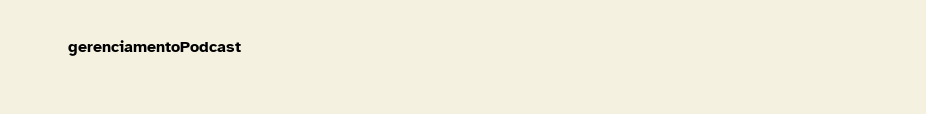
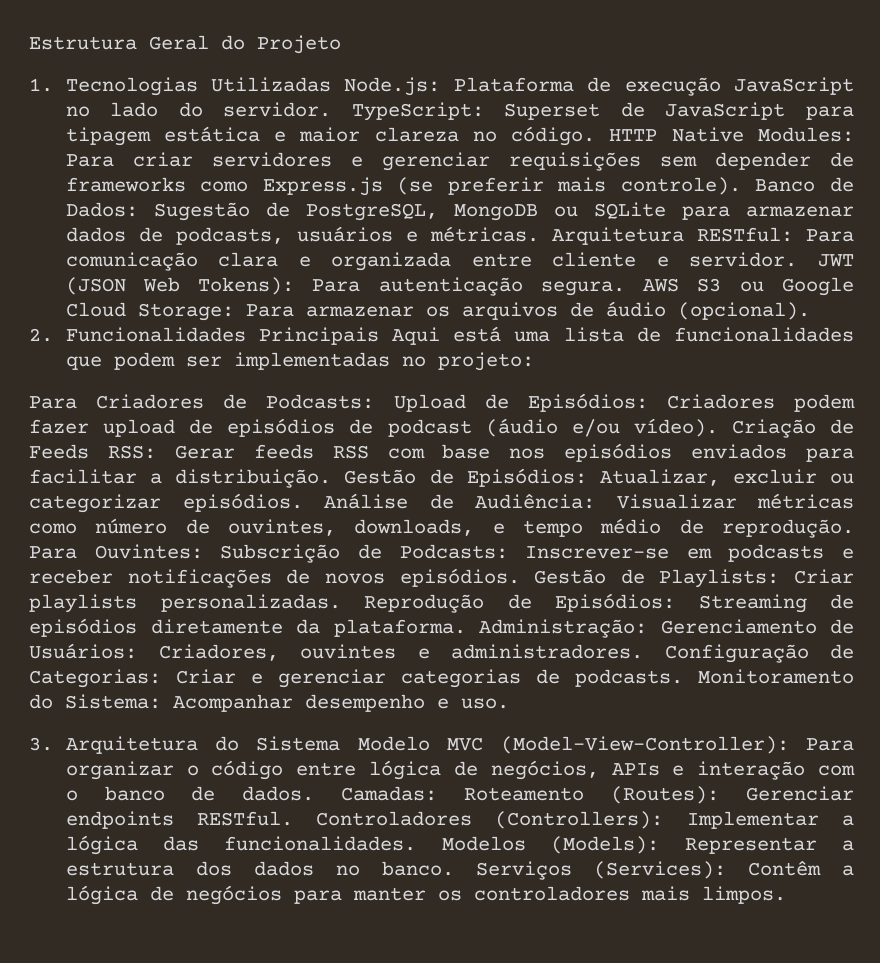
- gerenciamentoPodcast
+ Estrutura Geral do Projeto
+ 1. Tecnologias Utilizadas Node.js: Plataforma de execução JavaScript no lado do servidor. TypeScript: Superset de JavaScript para tipagem estática e maior clareza no código. HTTP Native Modules: Para criar servidores e gerenciar requisições sem depender de frameworks como Express.js (se preferir mais controle). Banco de Dados: Sugestão de PostgreSQL, MongoDB ou SQLite para armazenar dados de podcasts, usuários e métricas. Arquitetura RESTful: Para comunicação clara e organizada entre cliente e servidor. JWT (JSON Web Tokens): Para autenticação segura. AWS S3 ou Google Cloud Storage: Para armazenar os arquivos de áudio (opcional).
+ 2. Funcionalidades Principais Aqui está uma lista de funcionalidades que podem ser implementadas no projeto:
+ Para Criadores de Podcasts: Upload de Episódios: Criadores podem fazer upload de episódios de podcast (áudio e/ou vídeo). Criação de Feeds RSS: Gerar feeds RSS com base nos episódios enviados para facilitar a distribuição. Gestão de Episódios: Atualizar, excluir ou categorizar episódios. Análise de Audiência: Visualizar métricas como número de ouvintes, downloads, e tempo médio de reprodução. Para Ouvintes: Subscrição de Podcasts: Inscrever-se em podcasts e receber notificações de novos episódios. Gestão de Playlists: Criar playlists personalizadas. Reprodução de Episódios: Streaming de episódios diretamente da plataforma. Administração: Gerenciamento de Usuários: Criadores, ouvintes e administradores. Configuração de Categorias: Criar e gerenciar categorias de podcasts. Monitoramento do Sistema: Acompanhar desempenho e uso.
+ 3. Arquitetura do Sistema Modelo MVC (Model-View-Controller): Para organizar o código entre lógica de negócios, APIs e interação com o banco de dados. Camadas: Roteamento (Routes): Gerenciar endpoints RESTful. Controladores (Controllers): Implementar a lógica das funcionalidades. Modelos (Models): Representar a estrutura dos dados no banco. Serviços (Services): Contêm a lógica de negócios para manter os controladores mais limpos.

